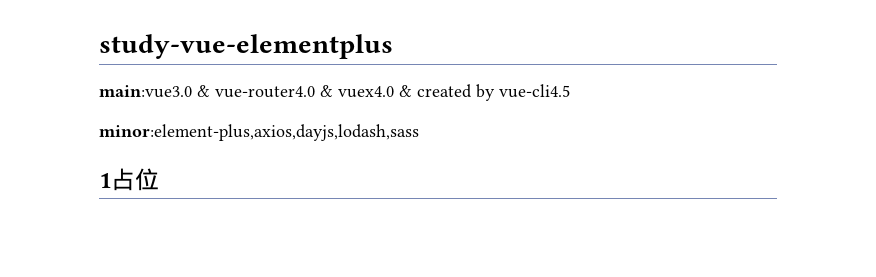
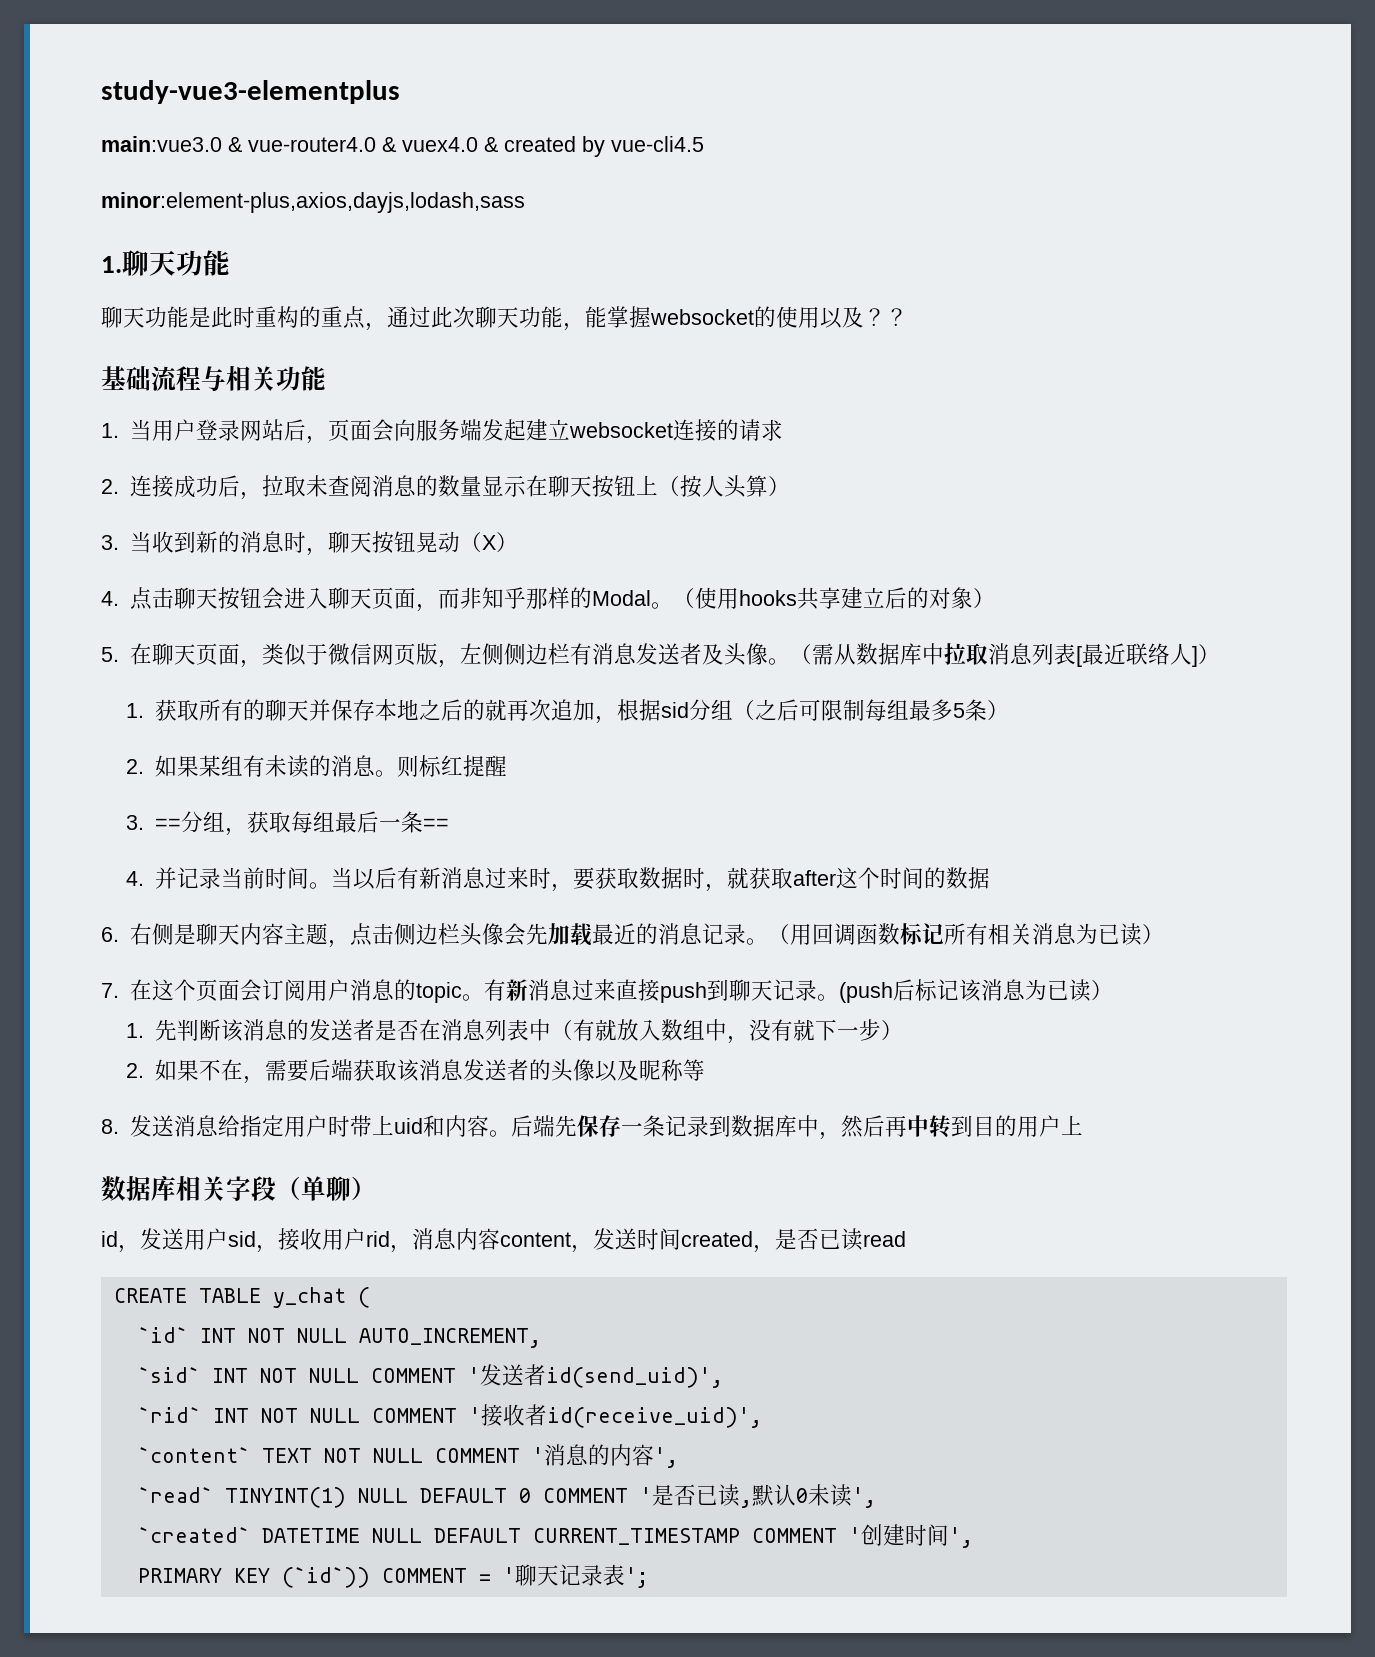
- study-vue-elementplus
+ study-vue3-elementplus
- 1占位
+ 1.聊天功能
+ 聊天功能是此时重构的重点，通过此次聊天功能，能掌握websocket的使用以及？？
+ 基础流程与相关功能
+ 1.当用户登录网站后，页面会向服务端发起建立websocket连接的请求
+ 2.连接成功后，拉取未查阅消息的数量显示在聊天按钮上（按人头算）
+ 3.当收到新的消息时，聊天按钮晃动（X）
+ 4.点击聊天按钮会进入聊天页面，而非知乎那样的Modal。（使用hooks共享建立后的对象）
+ 5.在聊天页面，类似于微信网页版，左侧侧边栏有消息发送者及头像。（需从数据库中拉取消息列表[最近联络人]）
+ 1.获取所有的聊天并保存本地之后的就再次追加，根据sid分组（之后可限制每组最多5条）
+ 2.如果某组有未读的消息。则标红提醒
+ 3. ==分组，获取每组最后一条==
+ 4.并记录当前时间。当以后有新消息过来时，要获取数据时，就获取after这个时间的数据
+ 6.右侧是聊天内容主题，点击侧边栏头像会先加载最近的消息记录。（用回调函数标记所有相关消息为已读）
+ 7.在这个页面会订阅用户消息的topic。有新消息过来直接push到聊天记录。(push后标记该消息为已读）
+ 1.先判断该消息的发送者是否在消息列表中（有就放入数组中，没有就下一步）
+ 2.如果不在，需要后端获取该消息发送者的头像以及昵称等
+ 8.发送消息给指定用户时带上uid和内容。后端先保存一条记录到数据库中，然后再中转到目的用户上
+ 数据库相关字段（单聊）
+ id，发送用户sid，接收用户rid，消息内容content，发送时间created，是否已读read
+ CREATE TABLE y_chat (
+ `id` INT NOT NULL AUTO_INCREMENT,
+ `sid` INT NOT NULL COMMENT '发送者id(send_uid)',
+ `rid` INT NOT NULL COMMENT '接收者id(receive_uid)',
+ `content` TEXT NOT NULL COMMENT '消息的内容',
+ `read` TINYINT(1) NULL DEFAULT 0 COMMENT '是否已读,默认0未读',
+ `created` DATETIME NULL DEFAULT CURRENT_TIMESTAMP COMMENT '创建时间',
+ PRIMARY KEY (`id`)) COMMENT = '聊天记录表';

